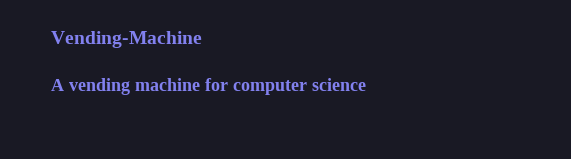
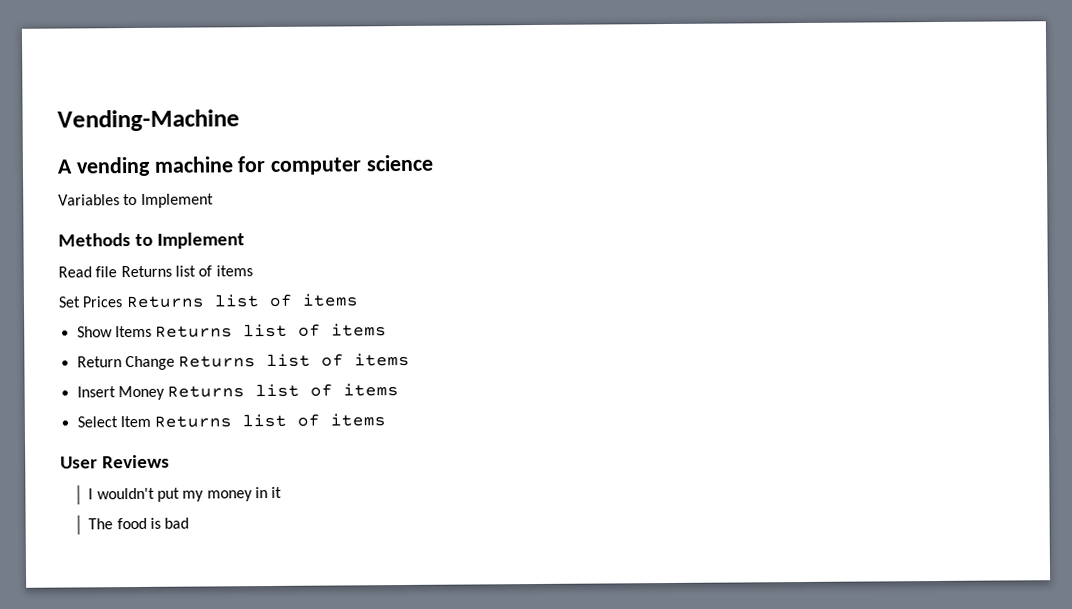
+ Variables to Implement
+ Methods to Implement
+ Read file Returns list of items
+ Set Prices Returns list of items
+ Show Items Returns list of items
+ Return Change Returns list of items
+ Insert Money Returns list of items
+ Select Item Returns list of items
+ User Reviews
+ I wouldn't put my money in it
+ The food is bad

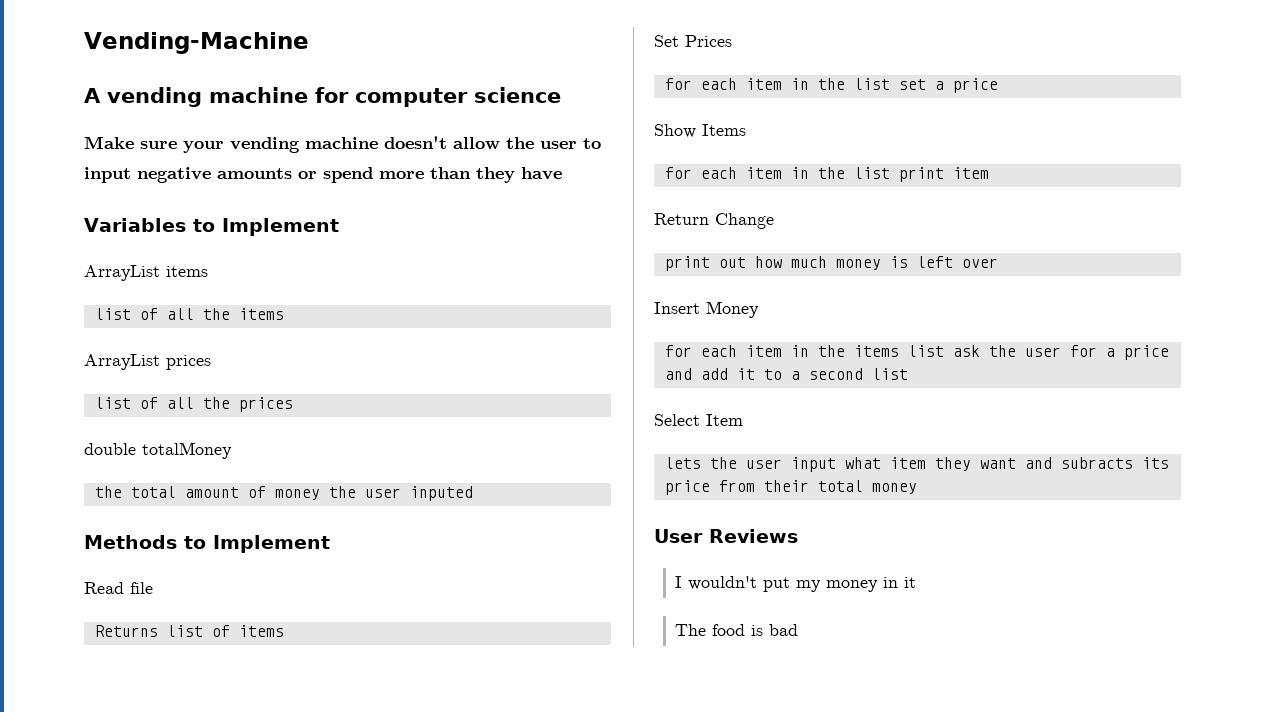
+ Make sure your vending machine doesn't allow the user to input negative amounts or spend more than they have
  Variables to Implement
+ ArrayList items
+ list of all the items
+ ArrayList prices
+ list of all the prices
+ double totalMoney
+ the total amount of money the user inputed
- Read file Returns list of items
+ Read file
+ Returns list of items
- Set Prices Returns list of items
- Show Items Returns list of items
- Return Change Returns list of items
- Insert Money Returns list of items
- Select Item Returns list of items
+ Set Prices
+ for each item in the list set a price
+ Show Items
+ for each item in the list print item
+ Return Change
+ print out how much money is left over
+ Insert Money
+ for each item in the items list ask the user for a price and add it to a second list
+ Select Item
+ lets the user input what item they want and subracts its price from their total money

